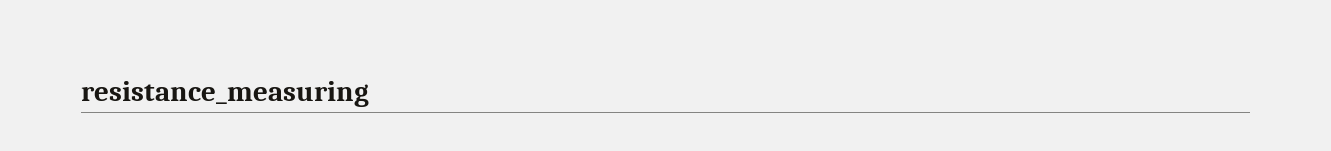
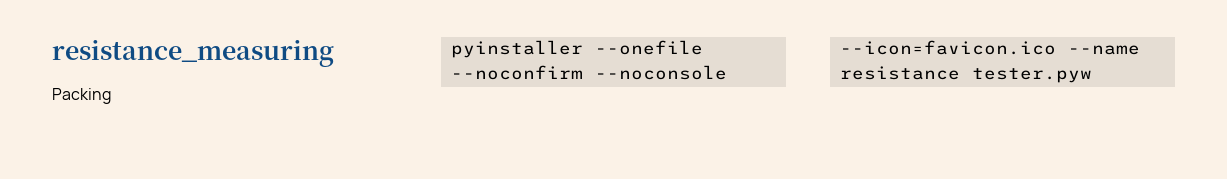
+ Packing
+ pyinstaller --onefile --noconfirm --noconsole --icon=favicon.ico --name resistance tester.pyw

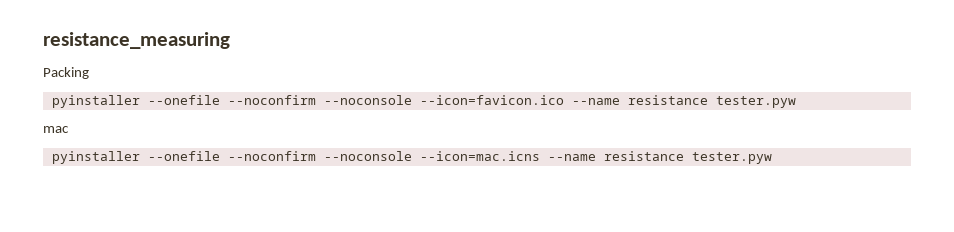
+ mac
+ pyinstaller --onefile --noconfirm --noconsole --icon=mac.icns --name resistance tester.pyw

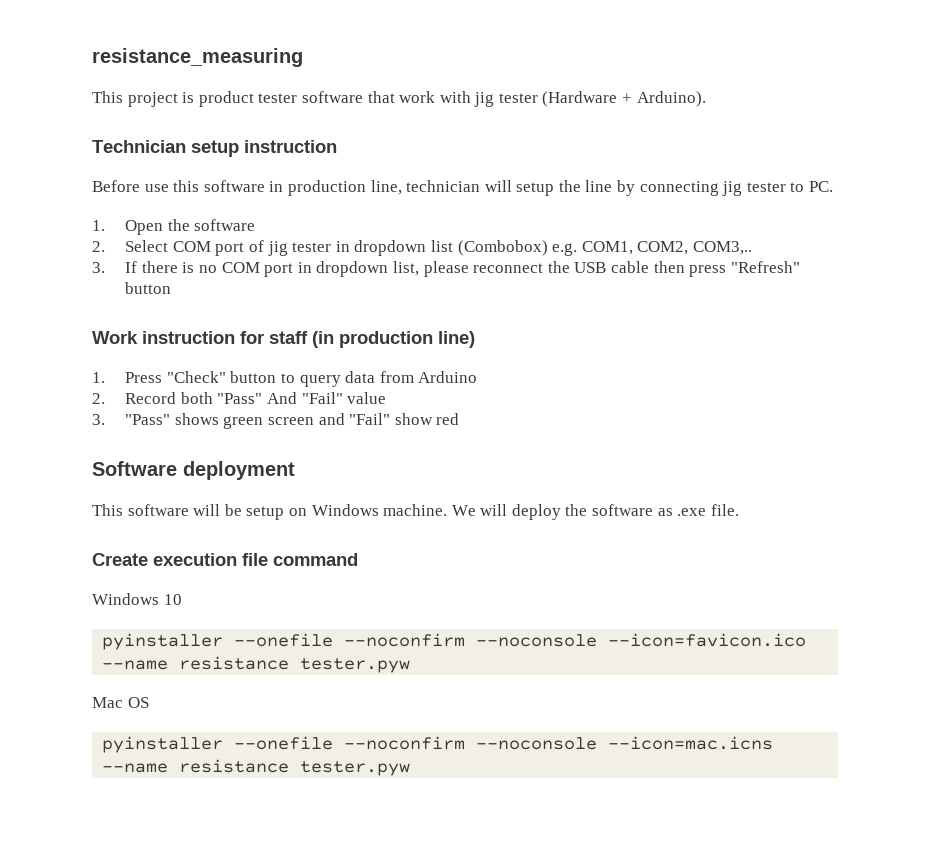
- Packing
+ This project is product tester software that work with jig tester (Hardware + Arduino).
+ Technician setup instruction
+ Before use this software in production line, technician will setup the line by connecting jig tester to PC.
+ 1. Open the software
+ 2. Select COM port of jig tester in dropdown list (Combobox) e.g. COM1, COM2, COM3,..
+ 3. If there is no COM port in dropdown list, please reconnect the USB cable then press "Refresh" button
+ Work instruction for staff (in production line)
+ 1. Press "Check" button to query data from Arduino
+ 2. Record both "Pass" And "Fail" value
+ 3. "Pass" shows green screen and "Fail" show red
+ Software deployment
+ This software will be setup on Windows machine. We will deploy the software as .exe file.
+ Create execution file command
+ Windows 10
- mac
+ Mac OS

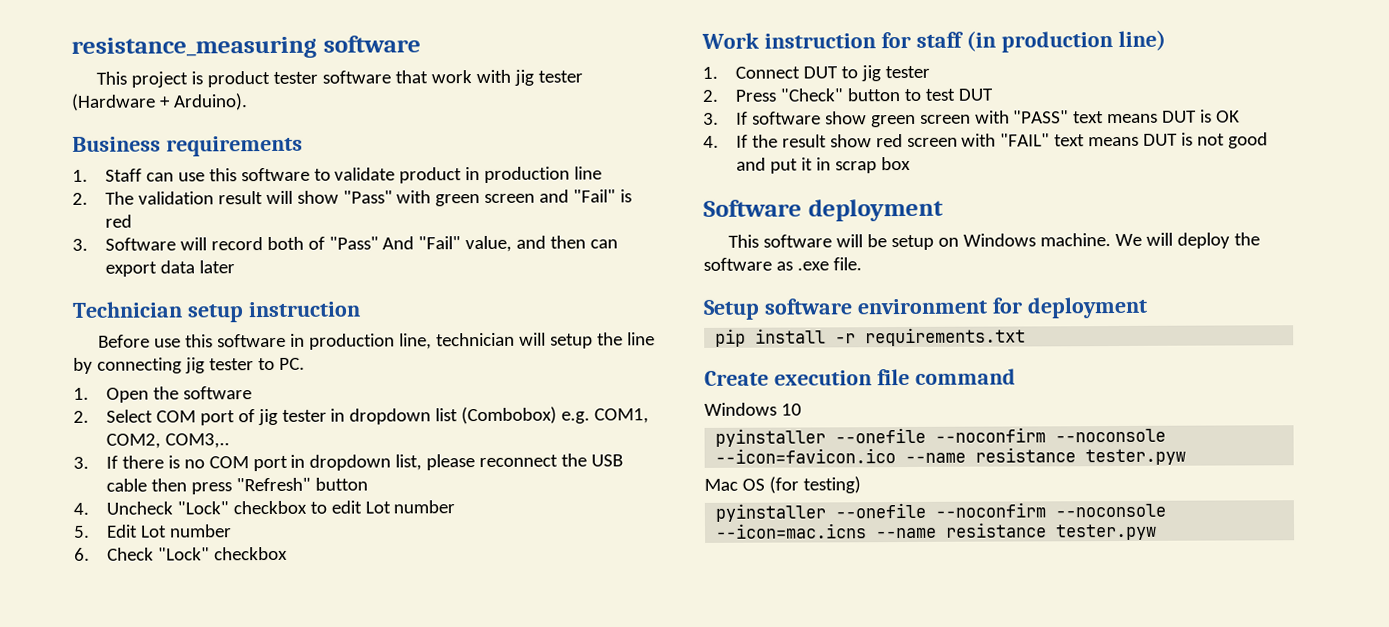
- resistance_measuring
+ resistance_measuring software
+ Business requirements
+ 1. Staff can use this software to validate product in production line
+ 2. The validation result will show "Pass" with green screen and "Fail" is red
+ 3. Software will record both of "Pass" And "Fail" value, and then can export data later
+ 4. Uncheck "Lock" checkbox to edit Lot number
+ 5. Edit Lot number
+ 6. Check "Lock" checkbox
- 1. Press "Check" button to query data from Arduino
- 2. Record both "Pass" And "Fail" value
- 3. "Pass" shows green screen and "Fail" show red
+ 1. Connect DUT to jig tester
+ 2. Press "Check" button to test DUT
+ 3. If software show green screen with "PASS" text means DUT is OK
+ 4. If the result show red screen with "FAIL" text means DUT is not good and put it in scrap box
+ Setup software environment for deployment
+ pip install -r requirements.txt
- Mac OS
+ Mac OS (for testing)

